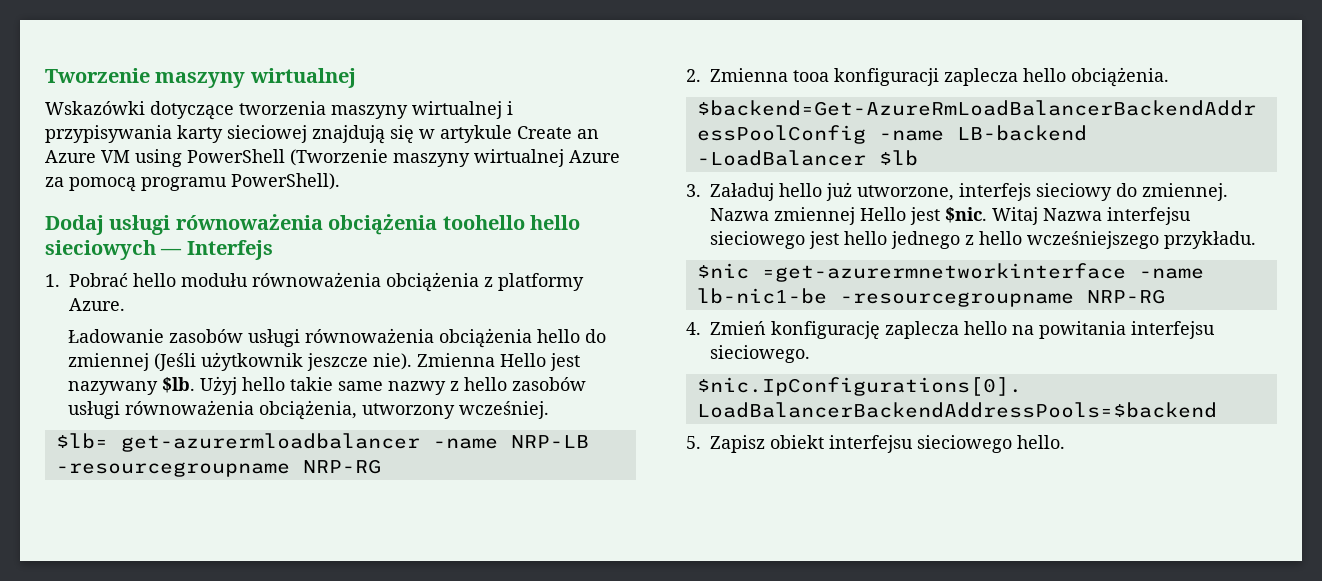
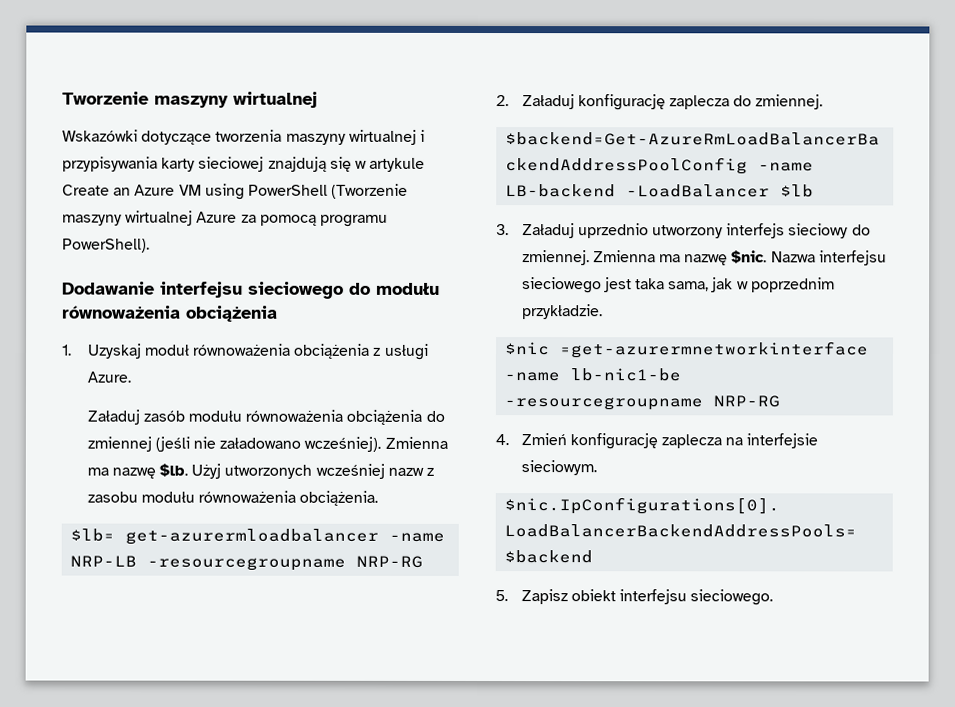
- Dodaj usługi równoważenia obciążenia toohello hello sieciowych — Interfejs
- 1. Pobrać hello modułu równoważenia obciążenia z platformy Azure.
- Ładowanie zasobów usługi równoważenia obciążenia hello do zmiennej (Jeśli użytkownik jeszcze nie). Zmienna Hello jest nazywany $lb. Użyj hello takie same nazwy z hello zasobów usługi równoważenia obciążenia, utworzony wcześniej.
+ Dodawanie interfejsu sieciowego do modułu równoważenia obciążenia
+ 1. Uzyskaj moduł równoważenia obciążenia z usługi Azure.
+ Załaduj zasób modułu równoważenia obciążenia do zmiennej (jeśli nie załadowano wcześniej). Zmienna ma nazwę $lb. Użyj utworzonych wcześniej nazw z zasobu modułu równoważenia obciążenia.
- 2. Zmienna tooa konfiguracji zaplecza hello obciążenia.
+ 2. Załaduj konfigurację zaplecza do zmiennej.
- 3. Załaduj hello już utworzone, interfejs sieciowy do zmiennej.
+ 3. Załaduj uprzednio utworzony interfejs sieciowy do zmiennej.
- Nazwa zmiennej Hello jest $nic. Witaj Nazwa interfejsu sieciowego jest hello jednego z hello wcześniejszego przykładu.
+ Zmienna ma nazwę $nic. Nazwa interfejsu sieciowego jest taka sama, jak w poprzednim przykładzie.
- 4. Zmień konfigurację zaplecza hello na powitania interfejsu sieciowego.
+ 4. Zmień konfigurację zaplecza na interfejsie sieciowym.
- 5. Zapisz obiekt interfejsu sieciowego hello.
+ 5. Zapisz obiekt interfejsu sieciowego.

